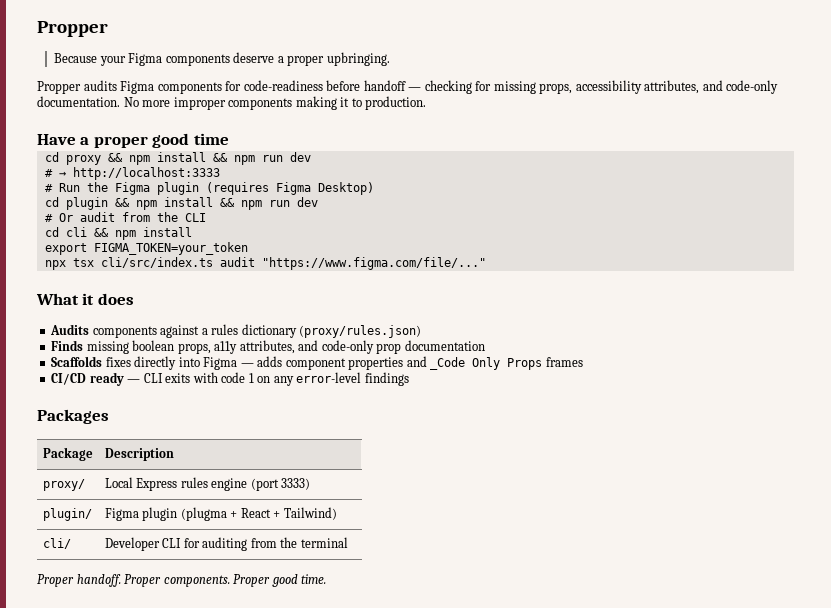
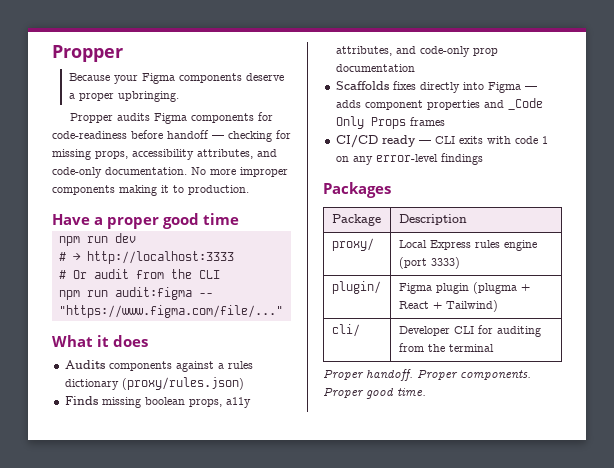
- cd proxy && npm install && npm run dev
+ npm run dev
- # Run the Figma plugin (requires Figma Desktop)
- cd plugin && npm install && npm run dev
- cd cli && npm install
- export FIGMA_TOKEN=your_token
- npx tsx cli/src/index.ts audit "https://www.figma.com/file/..."
+ npm run audit:figma -- "https://www.figma.com/file/..."

